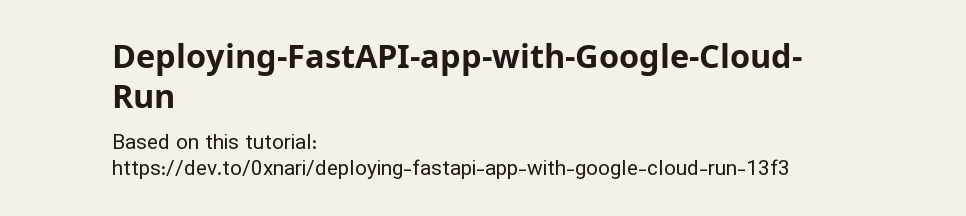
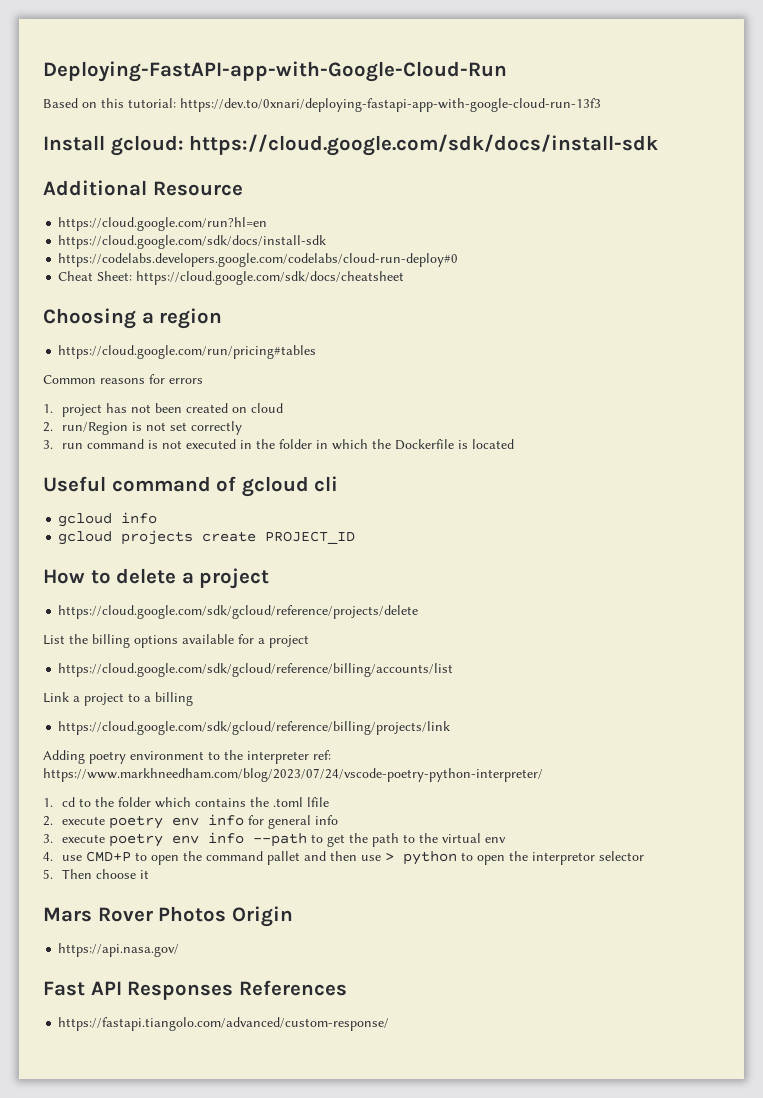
+ Install gcloud: https://cloud.google.com/sdk/docs/install-sdk
+ Additional Resource
+ https://cloud.google.com/run?hl=en
+ https://cloud.google.com/sdk/docs/install-sdk
+ https://codelabs.developers.google.com/codelabs/cloud-run-deploy#0
+ Cheat Sheet: https://cloud.google.com/sdk/docs/cheatsheet
+ Choosing a region
+ https://cloud.google.com/run/pricing#tables
+ Common reasons for errors
+ 1. project has not been created on cloud
+ 2. run/Region is not set correctly
+ 3. run command is not executed in the folder in which the Dockerfile is located
+ Useful command of gcloud cli
+ gcloud info
+ gcloud projects create PROJECT_ID
+ How to delete a project
+ https://cloud.google.com/sdk/gcloud/reference/projects/delete
+ List the billing options available for a project
+ https://cloud.google.com/sdk/gcloud/reference/billing/accounts/list
+ Link a project to a billing
+ https://cloud.google.com/sdk/gcloud/reference/billing/projects/link
+ Adding poetry environment to the interpreter ref: https://www.markhneedham.com/blog/2023/07/24/vscode-poetry-python-interpreter/
+ 1. cd to the folder which contains the .toml lfile
+ 2. execute poetry env info for general info
+ 3. execute poetry env info --path to get the path to the virtual env
+ 4. use CMD+P to open the command pallet and then use > python to open the interpretor selector
+ 5. Then choose it
+ Mars Rover Photos Origin
+ https://api.nasa.gov/
+ Fast API Responses References
+ https://fastapi.tiangolo.com/advanced/custom-response/

